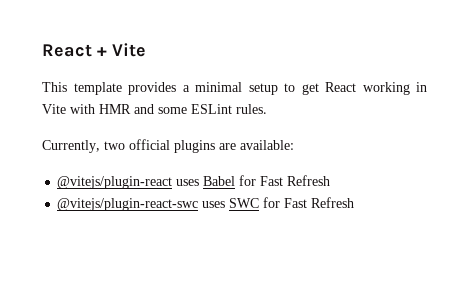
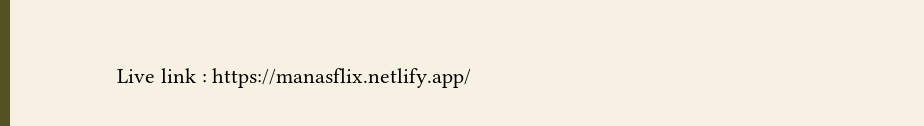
- React + Vite
- This template provides a minimal setup to get React working in Vite with HMR and some ESLint rules.
- Currently, two official plugins are available:
- @vitejs/plugin-react uses Babel for Fast Refresh
- @vitejs/plugin-react-swc uses SWC for Fast Refresh
+ Live link : https://manasflix.netlify.app/

